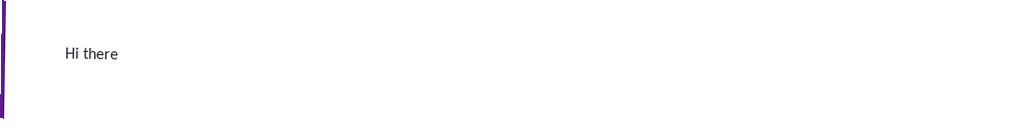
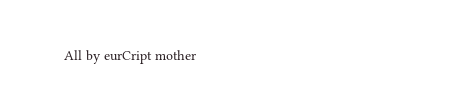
- Hi there
+ All by eurCript mother

